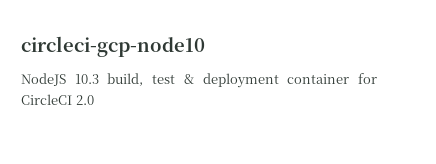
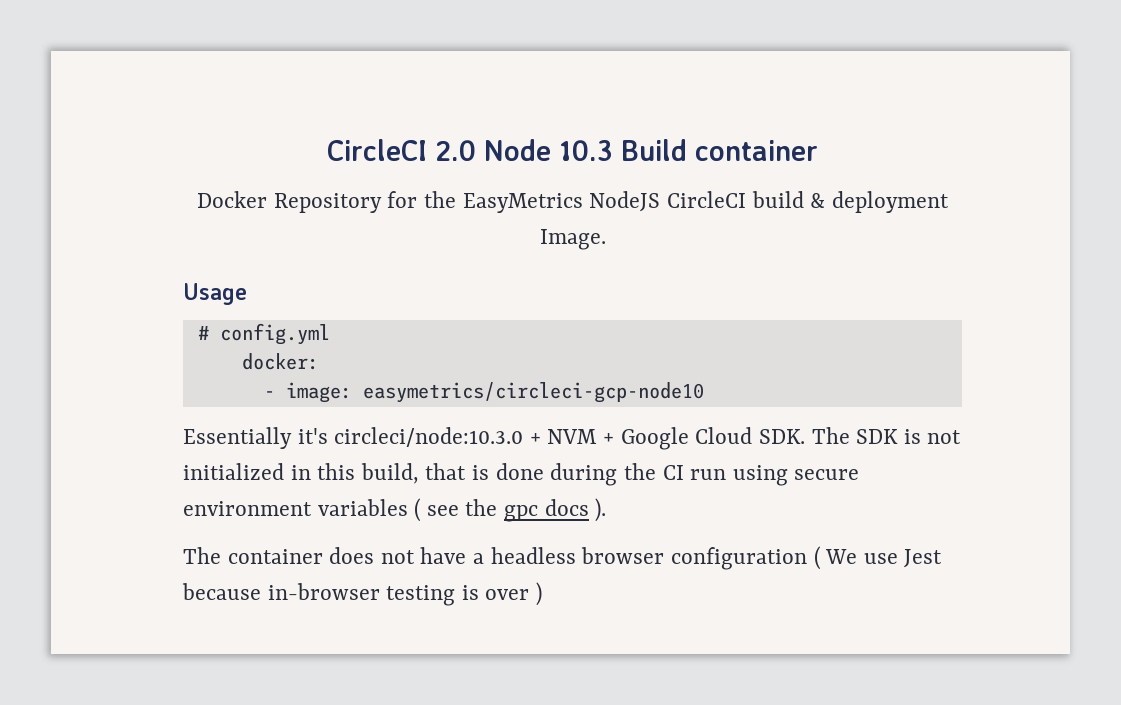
- circleci-gcp-node10
- NodeJS 10.3 build, test & deployment container for CircleCI 2.0
+ CircleCI 2.0 Node 10.3 Build container
+ Docker Repository for the EasyMetrics NodeJS CircleCI build & deployment Image.
+ Usage
+ # config.yml
+ docker:
+ - image: easymetrics/circleci-gcp-node10
+ Essentially it's circleci/node:10.3.0 + NVM + Google Cloud SDK. The SDK is not initialized in this build, that is done during the CI run using secure environment variables ( see the gpc docs ).
+ The container does not have a headless browser configuration ( We use Jest because in-browser testing is over )

